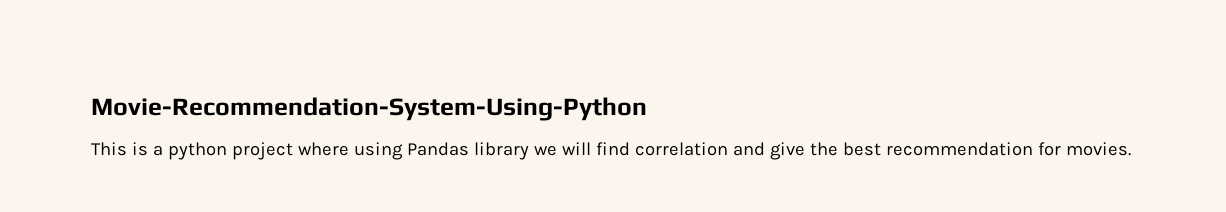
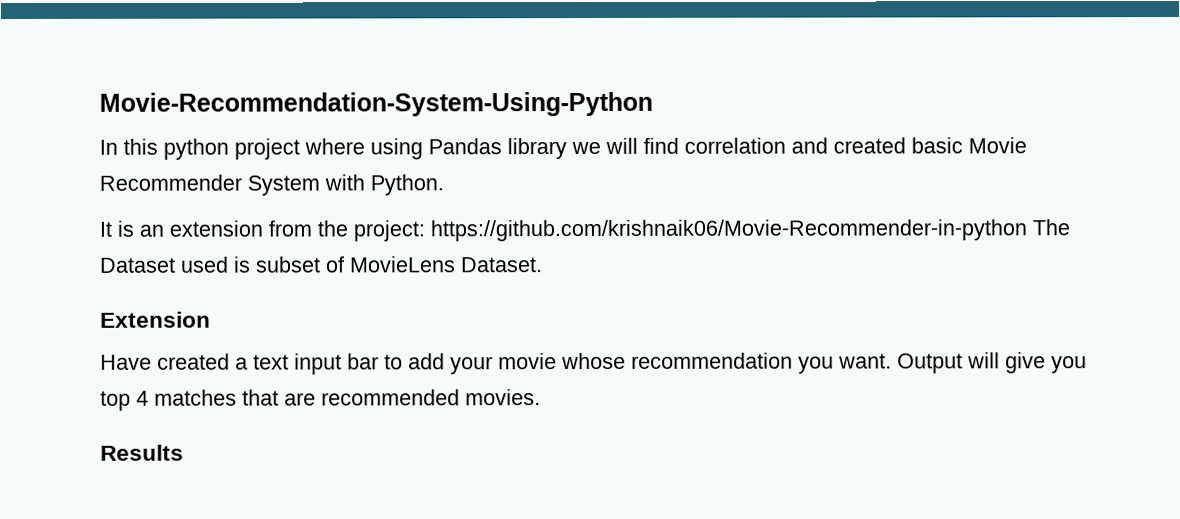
- This is a python project where using Pandas library we will find correlation and give the best recommendation for movies.
+ In this python project where using Pandas library we will find correlation and created basic Movie Recommender System with Python.
+ It is an extension from the project: https://github.com/krishnaik06/Movie-Recommender-in-python The Dataset used is subset of MovieLens Dataset.
+ Extension
+ Have created a text input bar to add your movie whose recommendation you want. Output will give you top 4 matches that are recommended movies.
+ Results

